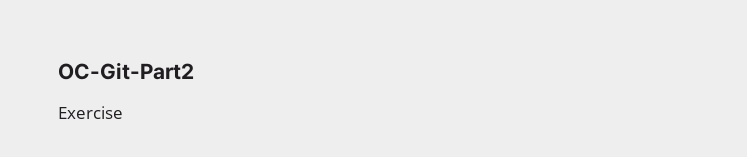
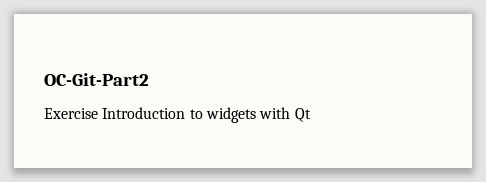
- Exercise
+ Exercise Introduction to widgets with Qt

